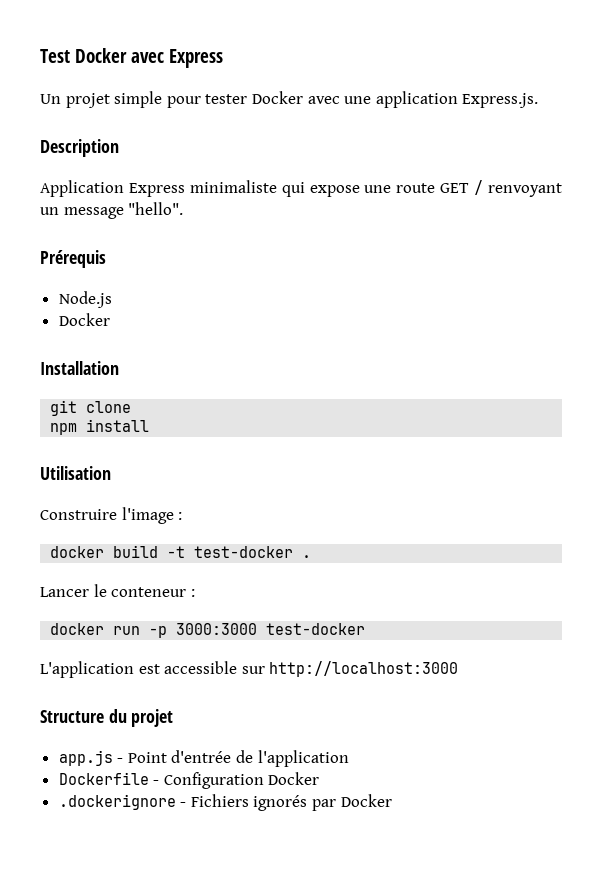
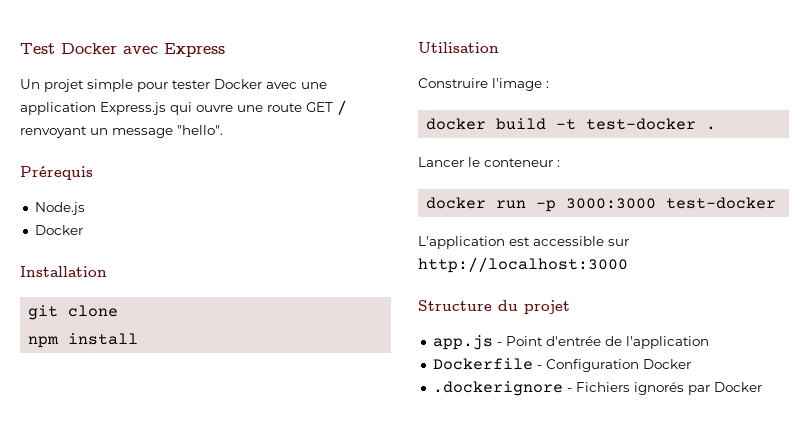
- Un projet simple pour tester Docker avec une application Express.js.
- Description
- Application Express minimaliste qui expose une route GET / renvoyant un message "hello".
+ Un projet simple pour tester Docker avec une application Express.js qui ouvre une route GET / renvoyant un message "hello".

